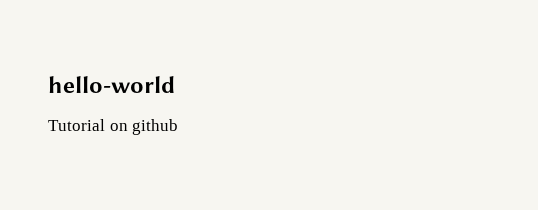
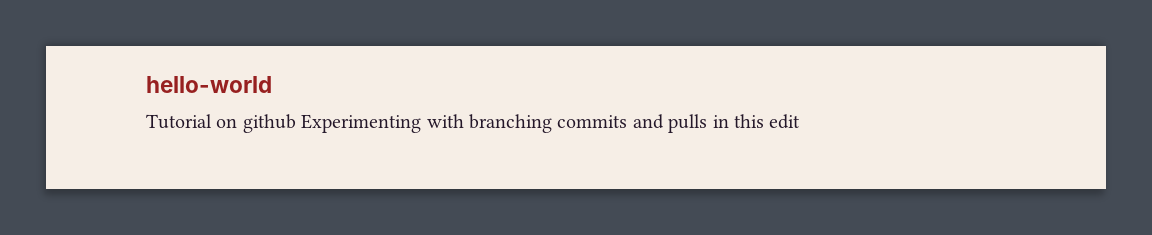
- Tutorial on github
+ Tutorial on github Experimenting with branching commits and pulls in this edit

